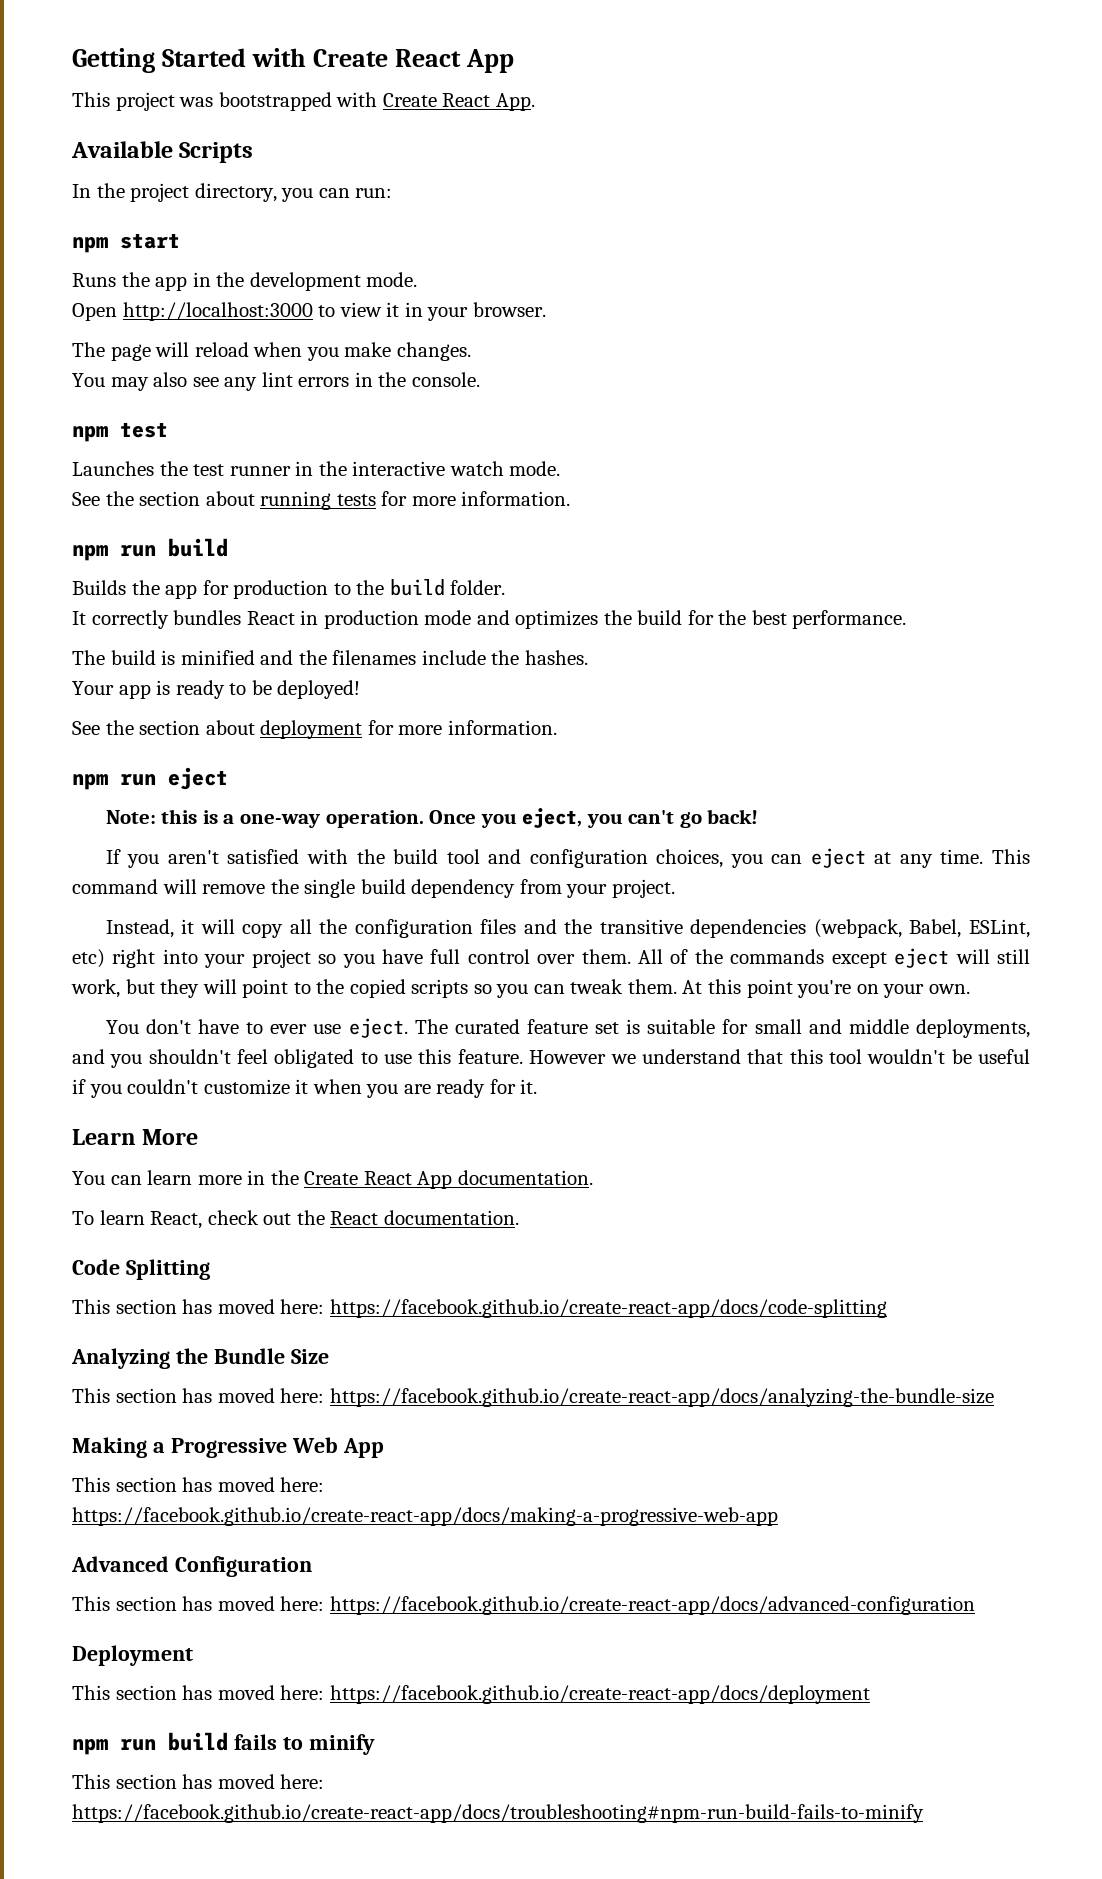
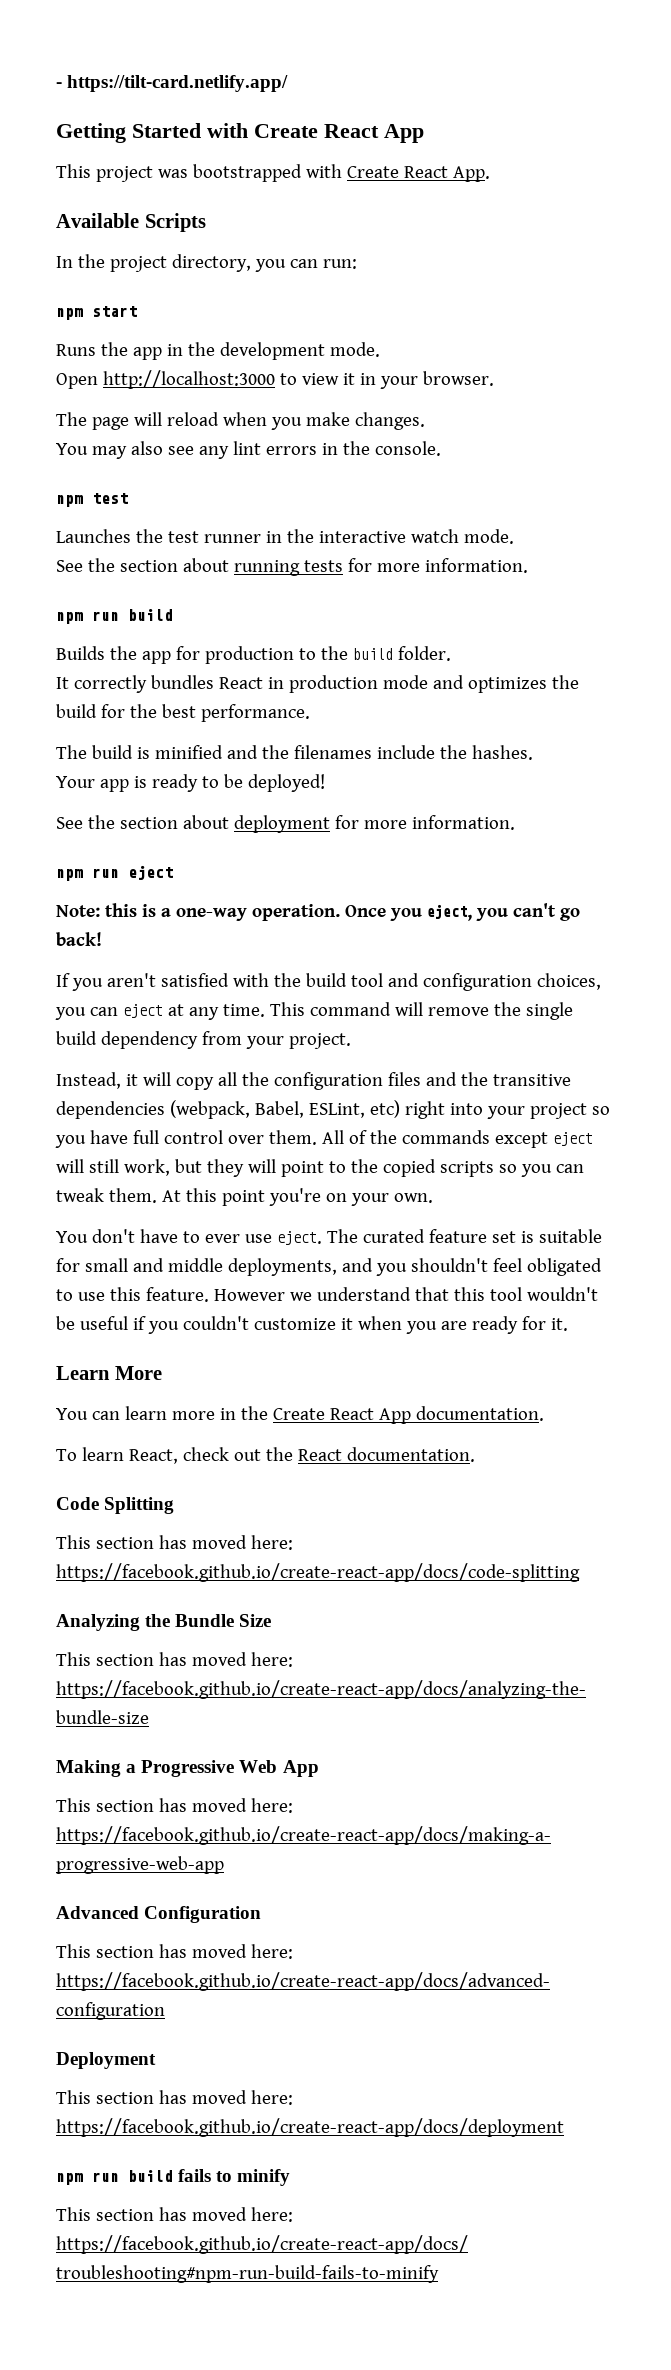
+ - https://tilt-card.netlify.app/

